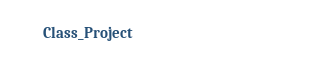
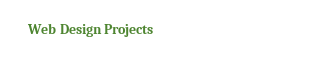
- Class_Project
+ Web Design Projects

